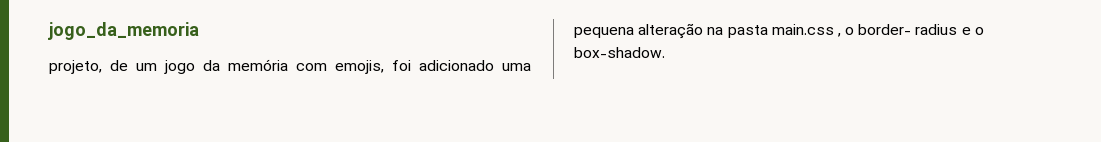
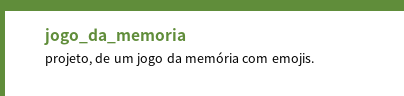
- projeto, de um jogo da memória com emojis, foi adicionado uma pequena alteração na pasta main.css , o border- radius e o box-shadow.
+ projeto, de um jogo da memória com emojis.

